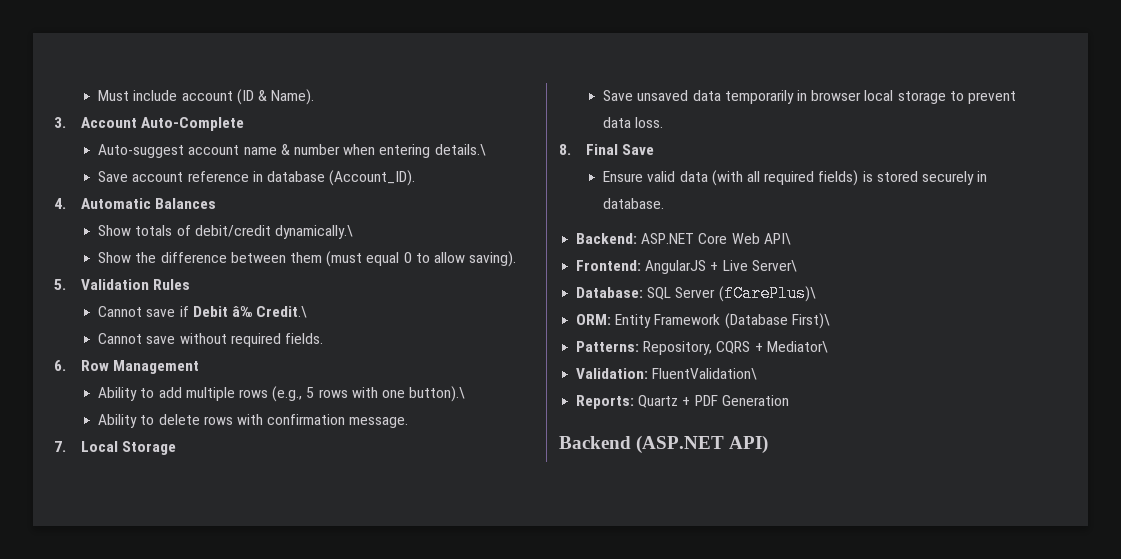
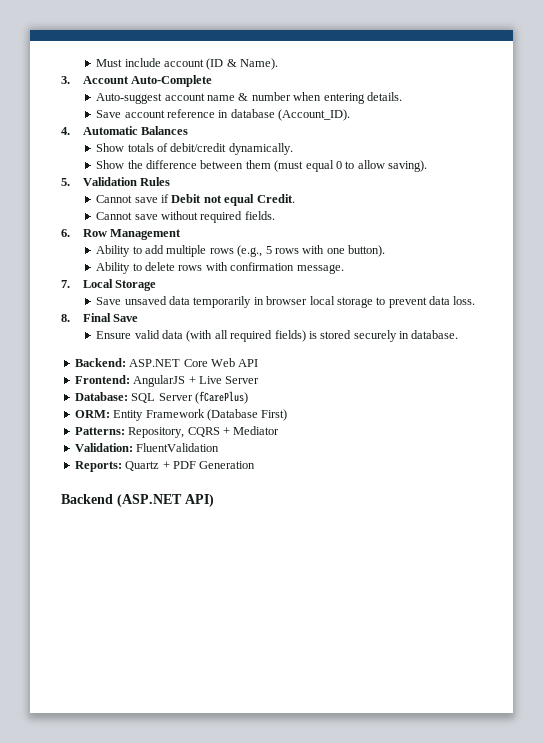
- Auto-suggest account name & number when entering details.\
+ Auto-suggest account name & number when entering details.
- Show totals of debit/credit dynamically.\
+ Show totals of debit/credit dynamically.
- Cannot save if Debit â‰ Credit.\
+ Cannot save if Debit not equal Credit.
- Ability to add multiple rows (e.g., 5 rows with one button).\
+ Ability to add multiple rows (e.g., 5 rows with one button).
- Backend: ASP.NET Core Web API\
+ Backend: ASP.NET Core Web API
- Frontend: AngularJS + Live Server\
+ Frontend: AngularJS + Live Server
- Database: SQL Server (fCarePlus)\
+ Database: SQL Server (fCarePlus)
- ORM: Entity Framework (Database First)\
+ ORM: Entity Framework (Database First)
- Patterns: Repository, CQRS + Mediator\
+ Patterns: Repository, CQRS + Mediator
- Validation: FluentValidation\
+ Validation: FluentValidation

